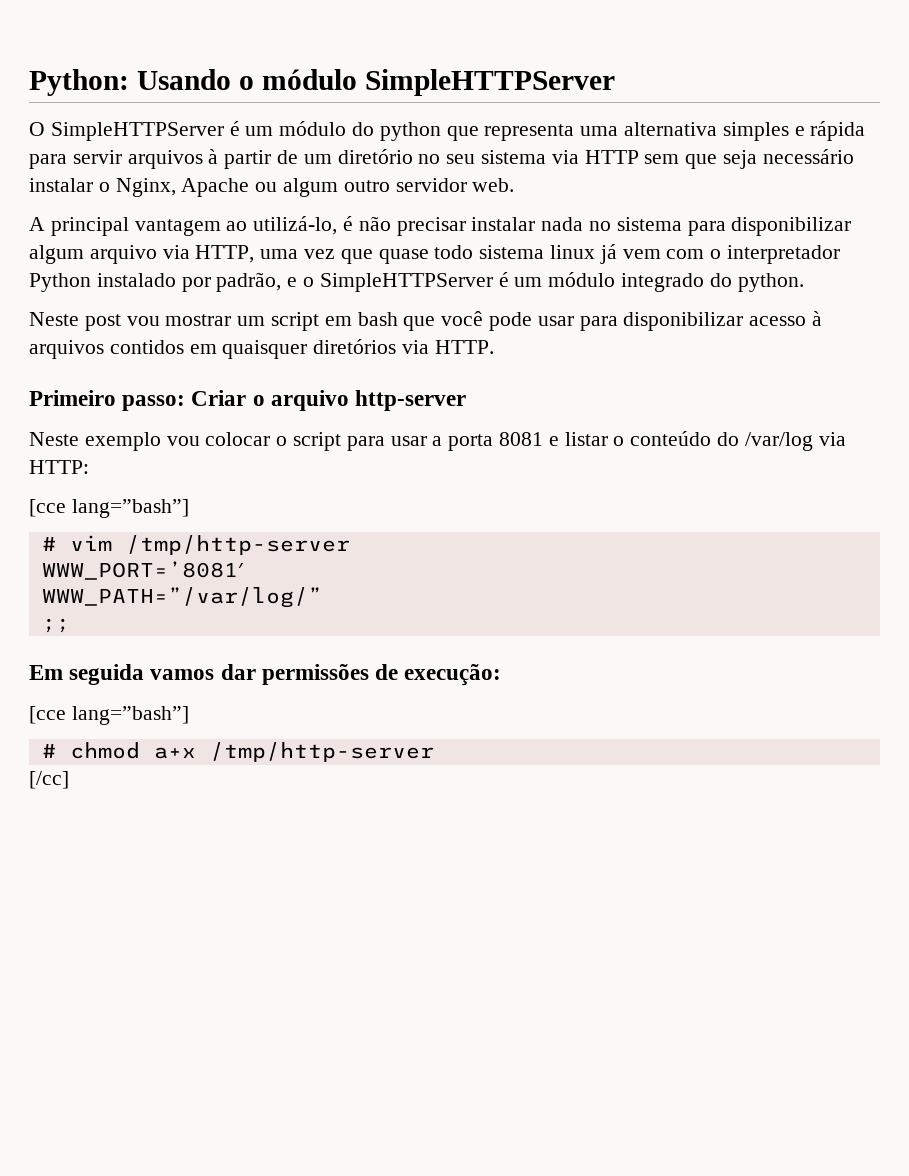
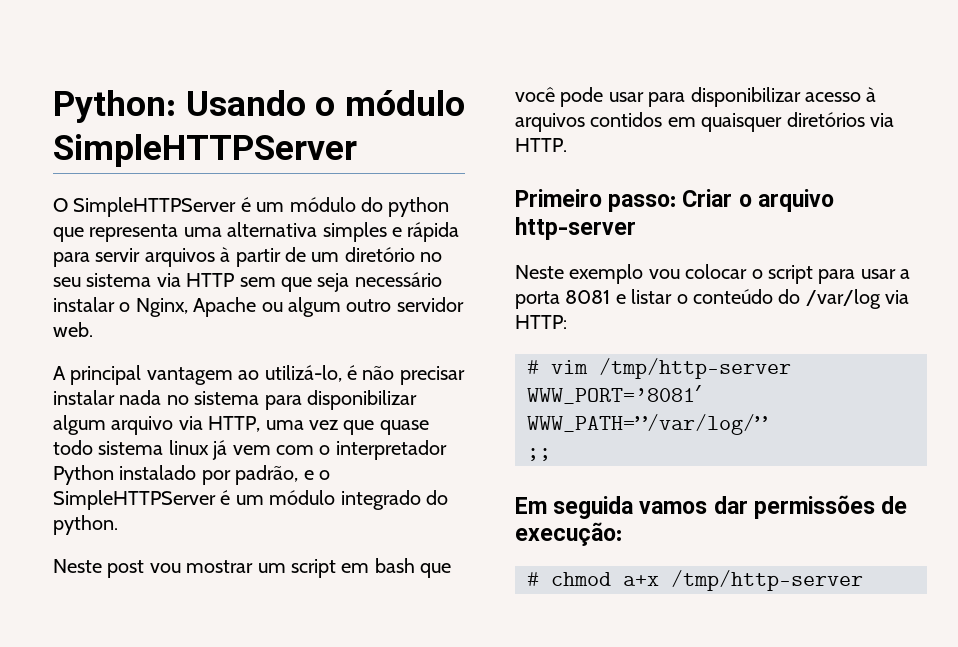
  Neste exemplo vou colocar o script para usar a porta 8081 e listar o conteúdo do /var/log via HTTP:
- [cce lang=”bash”]
  Em seguida vamos dar permissões de execução:
- [cce lang=”bash”]
- [/cc]

